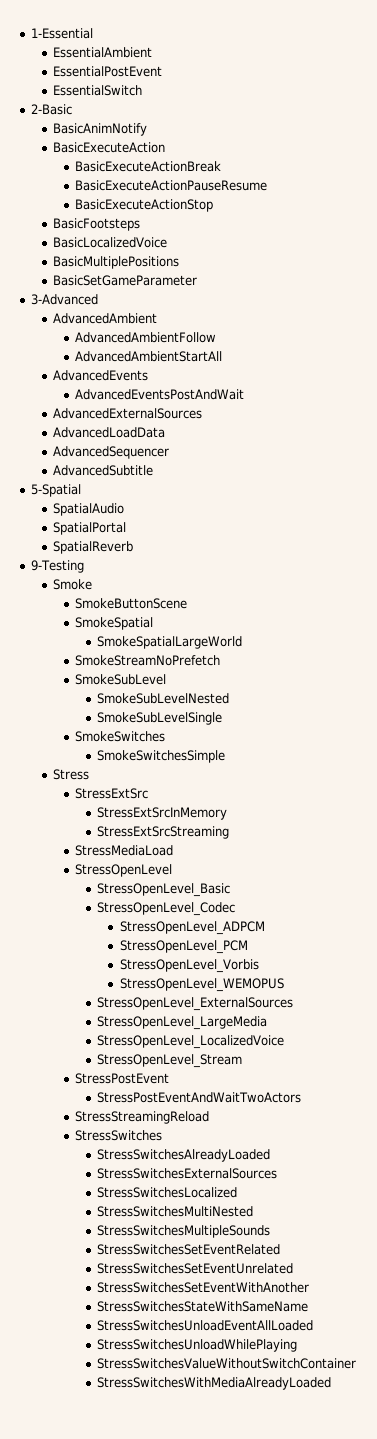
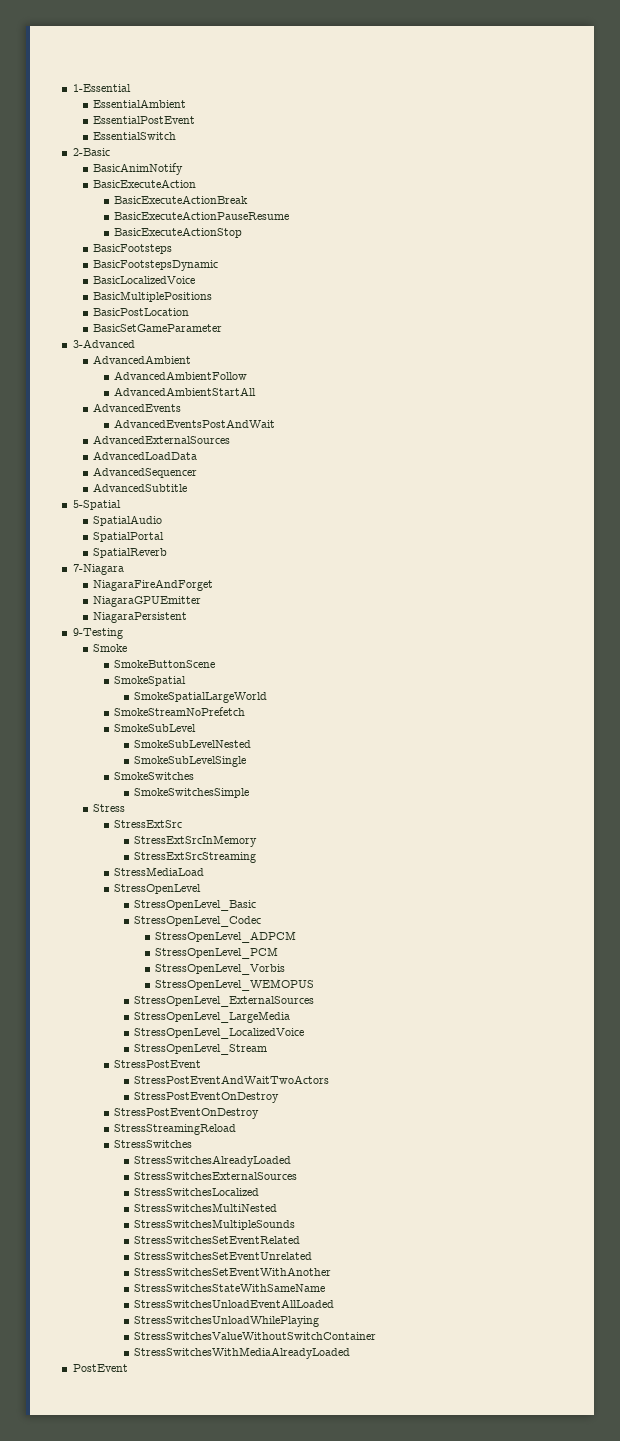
+ BasicFootstepsDynamic
+ BasicPostLocation
+ 7-Niagara
+ NiagaraFireAndForget
+ NiagaraGPUEmitter
+ NiagaraPersistent
  StressPostEventAndWaitTwoActors
+ StressPostEventOnDestroy
+ StressPostEventOnDestroy
+ PostEvent

